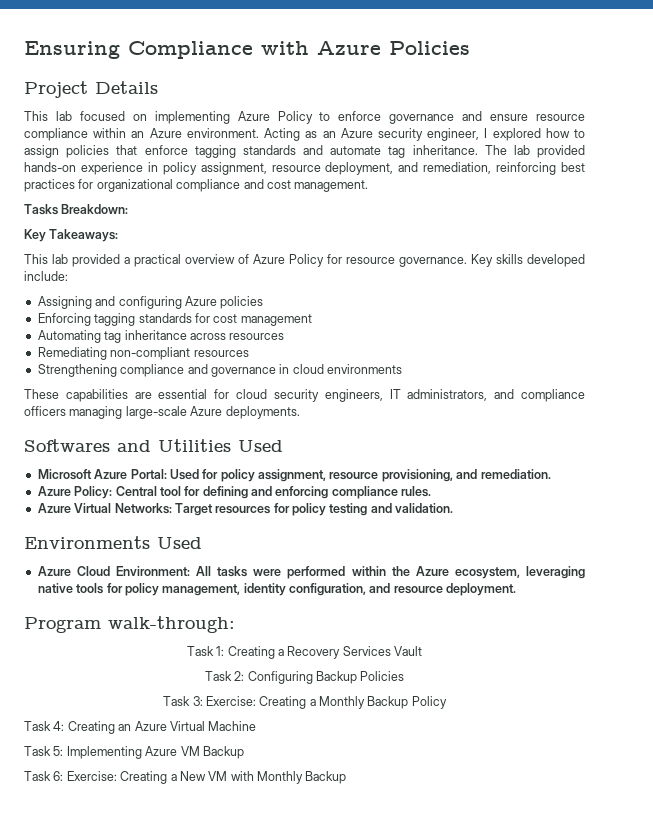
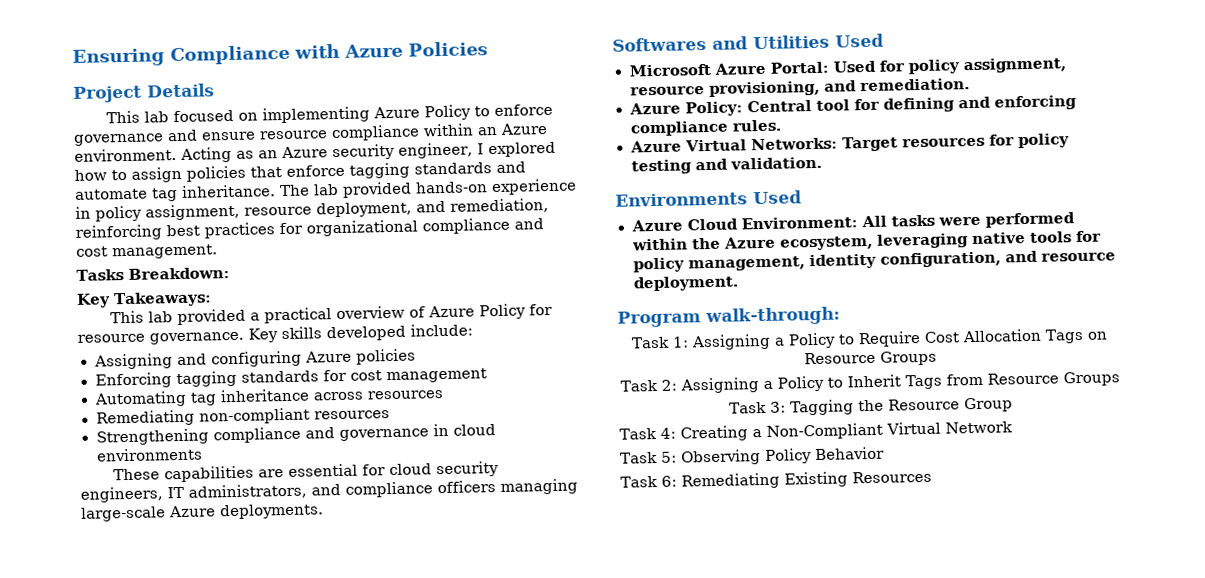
- Task 1: Creating a Recovery Services Vault
- Task 2: Configuring Backup Policies
- Task 3: Exercise: Creating a Monthly Backup Policy
- Task 4: Creating an Azure Virtual Machine
- Task 5: Implementing Azure VM Backup
- Task 6: Exercise: Creating a New VM with Monthly Backup
+ Task 1: Assigning a Policy to Require Cost Allocation Tags on Resource Groups
+ Task 2: Assigning a Policy to Inherit Tags from Resource Groups
+ Task 3: Tagging the Resource Group
+ Task 4: Creating a Non-Compliant Virtual Network
+ Task 5: Observing Policy Behavior
+ Task 6: Remediating Existing Resources

